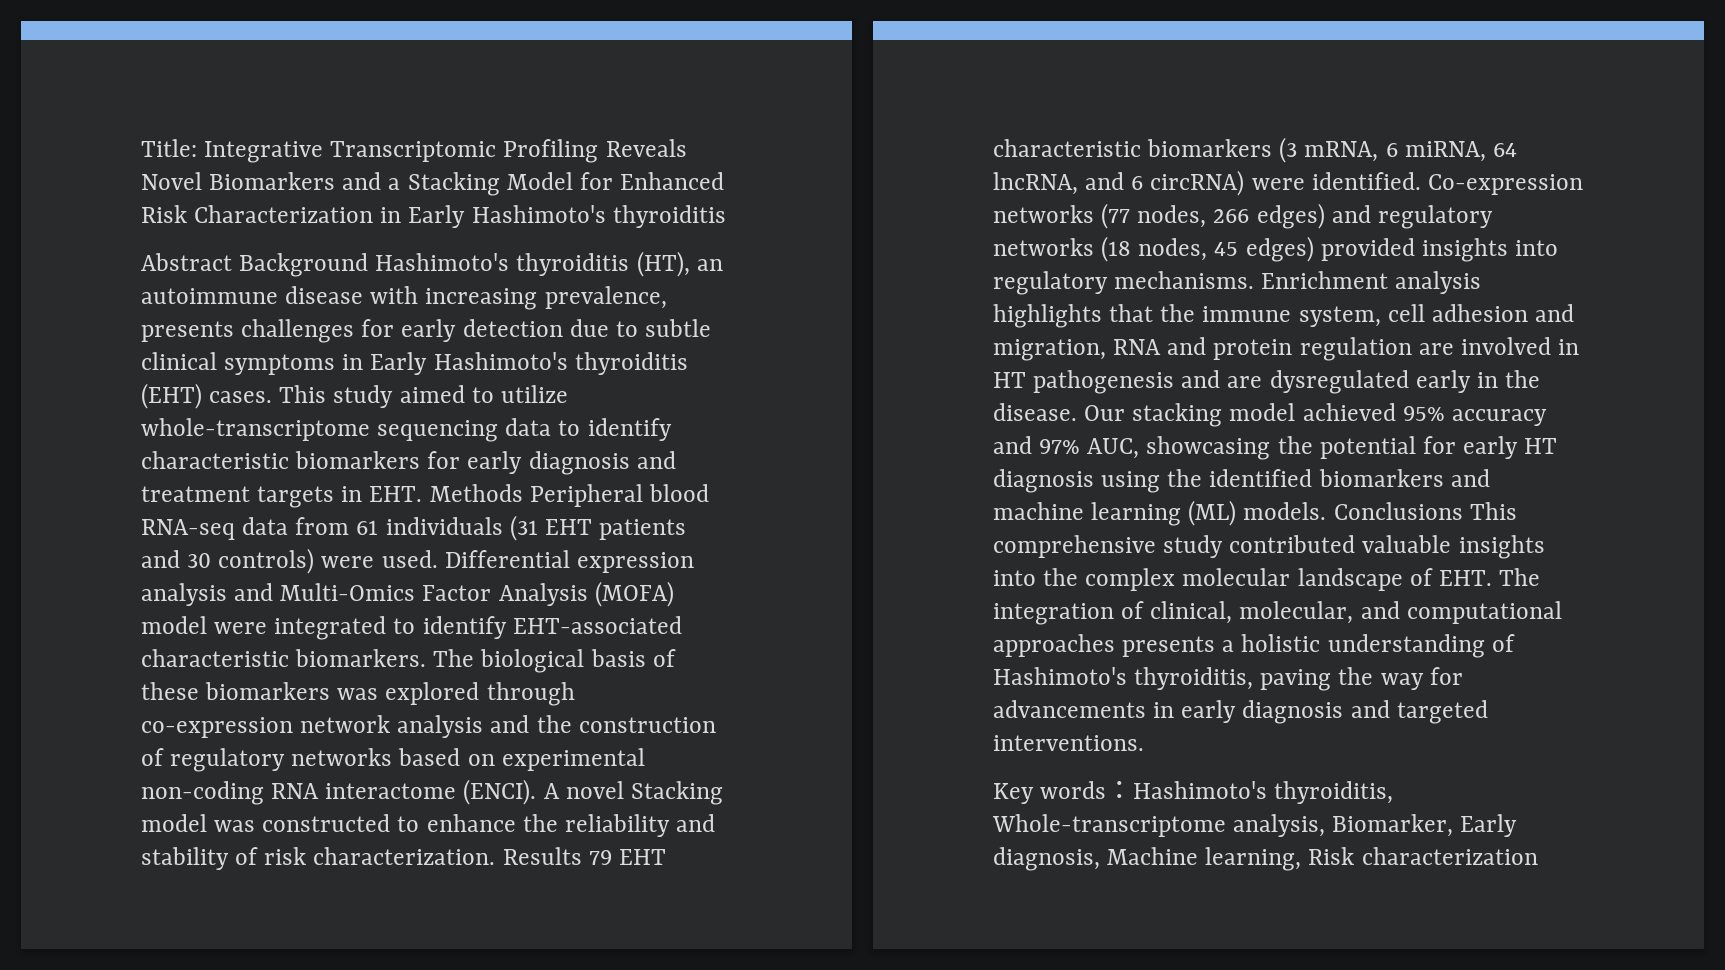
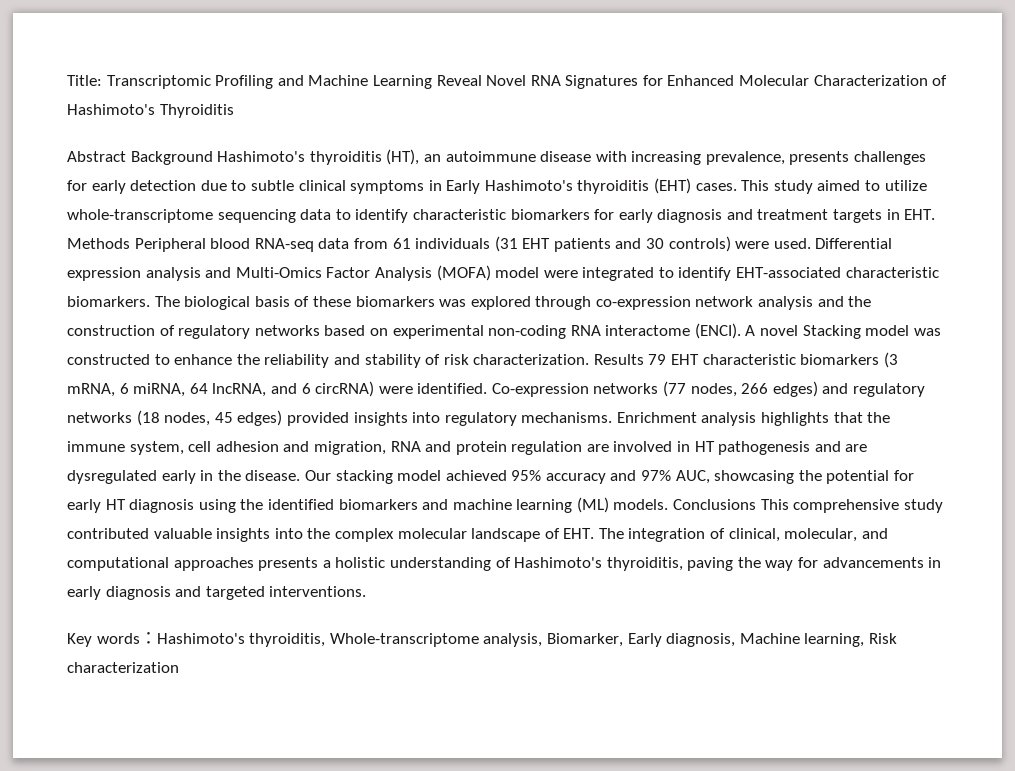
- Title: Integrative Transcriptomic Profiling Reveals Novel Biomarkers and a Stacking Model for Enhanced Risk Characterization in Early Hashimoto's thyroiditis
+ Title: Transcriptomic Profiling and Machine Learning Reveal Novel RNA Signatures for Enhanced Molecular Characterization of Hashimoto's Thyroiditis

